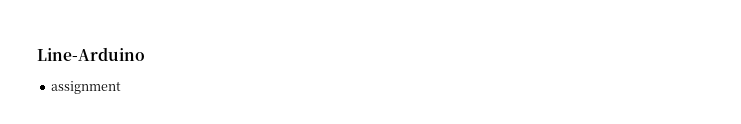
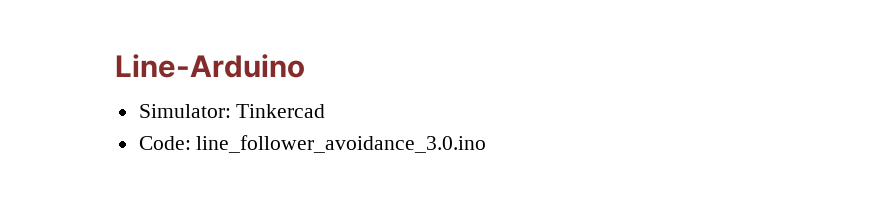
- assignment
+ Simulator: Tinkercad
+ Code: line_follower_avoidance_3.0.ino

